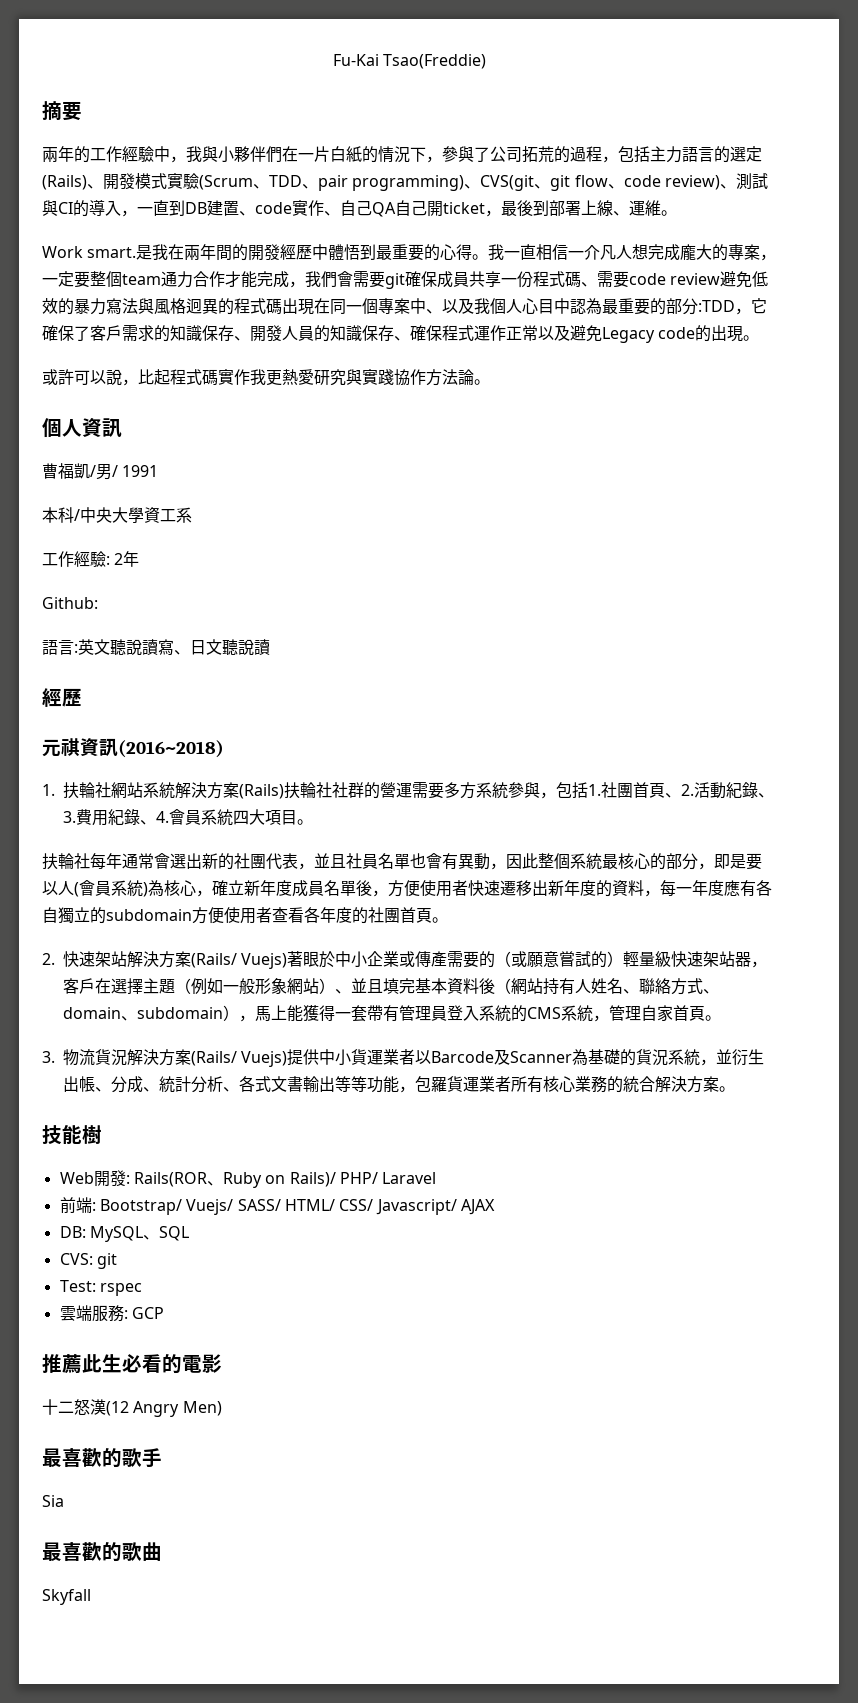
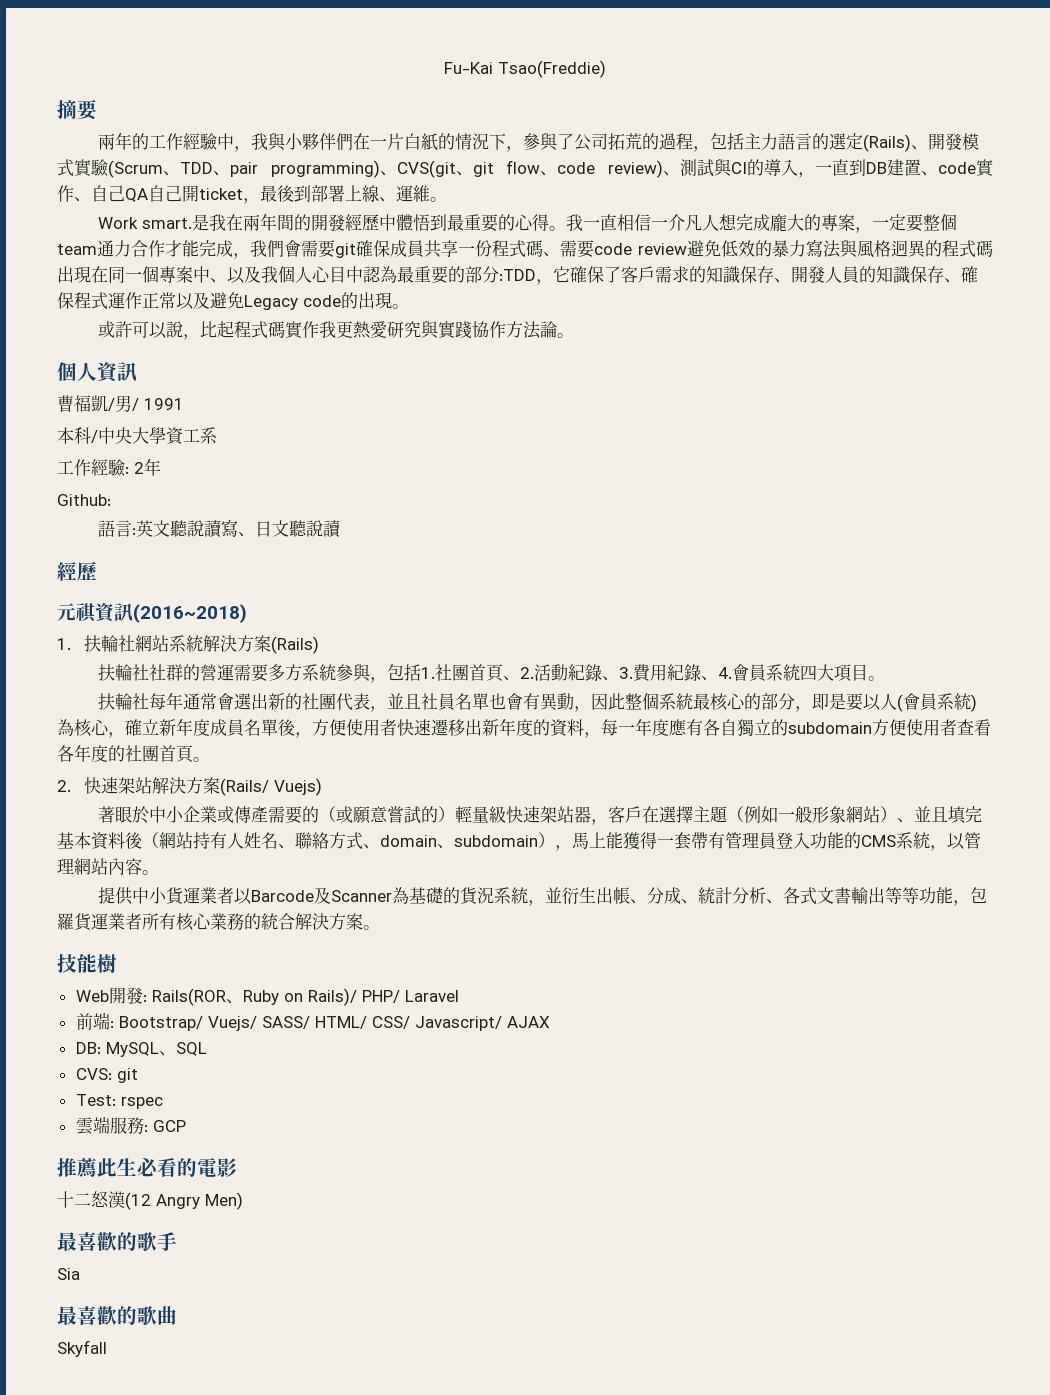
- 1.扶輪社網站系統解決方案(Rails)扶輪社社群的營運需要多方系統參與，包括1.社團首頁、2.活動紀錄、3.費用紀錄、4.會員系統四大項目。
+ 1.扶輪社網站系統解決方案(Rails)
+ 扶輪社社群的營運需要多方系統參與，包括1.社團首頁、2.活動紀錄、3.費用紀錄、4.會員系統四大項目。
- 2.快速架站解決方案(Rails/ Vuejs)著眼於中小企業或傳產需要的（或願意嘗試的）輕量級快速架站器，客戶在選擇主題（例如一般形象網站）、並且填完基本資料後（網站持有人姓名、聯絡方式、domain、subdomain），馬上能獲得一套帶有管理員登入系統的CMS系統，管理自家首頁。
- 3.物流貨況解決方案(Rails/ Vuejs)提供中小貨運業者以Barcode及Scanner為基礎的貨況系統，並衍生出帳、分成、統計分析、各式文書輸出等等功能，包羅貨運業者所有核心業務的統合解決方案。
+ 2.快速架站解決方案(Rails/ Vuejs)
+ 著眼於中小企業或傳產需要的（或願意嘗試的）輕量級快速架站器，客戶在選擇主題（例如一般形象網站）、並且填完基本資料後（網站持有人姓名、聯絡方式、domain、subdomain），馬上能獲得一套帶有管理員登入功能的CMS系統，以管理網站內容。
+ 提供中小貨運業者以Barcode及Scanner為基礎的貨況系統，並衍生出帳、分成、統計分析、各式文書輸出等等功能，包羅貨運業者所有核心業務的統合解決方案。

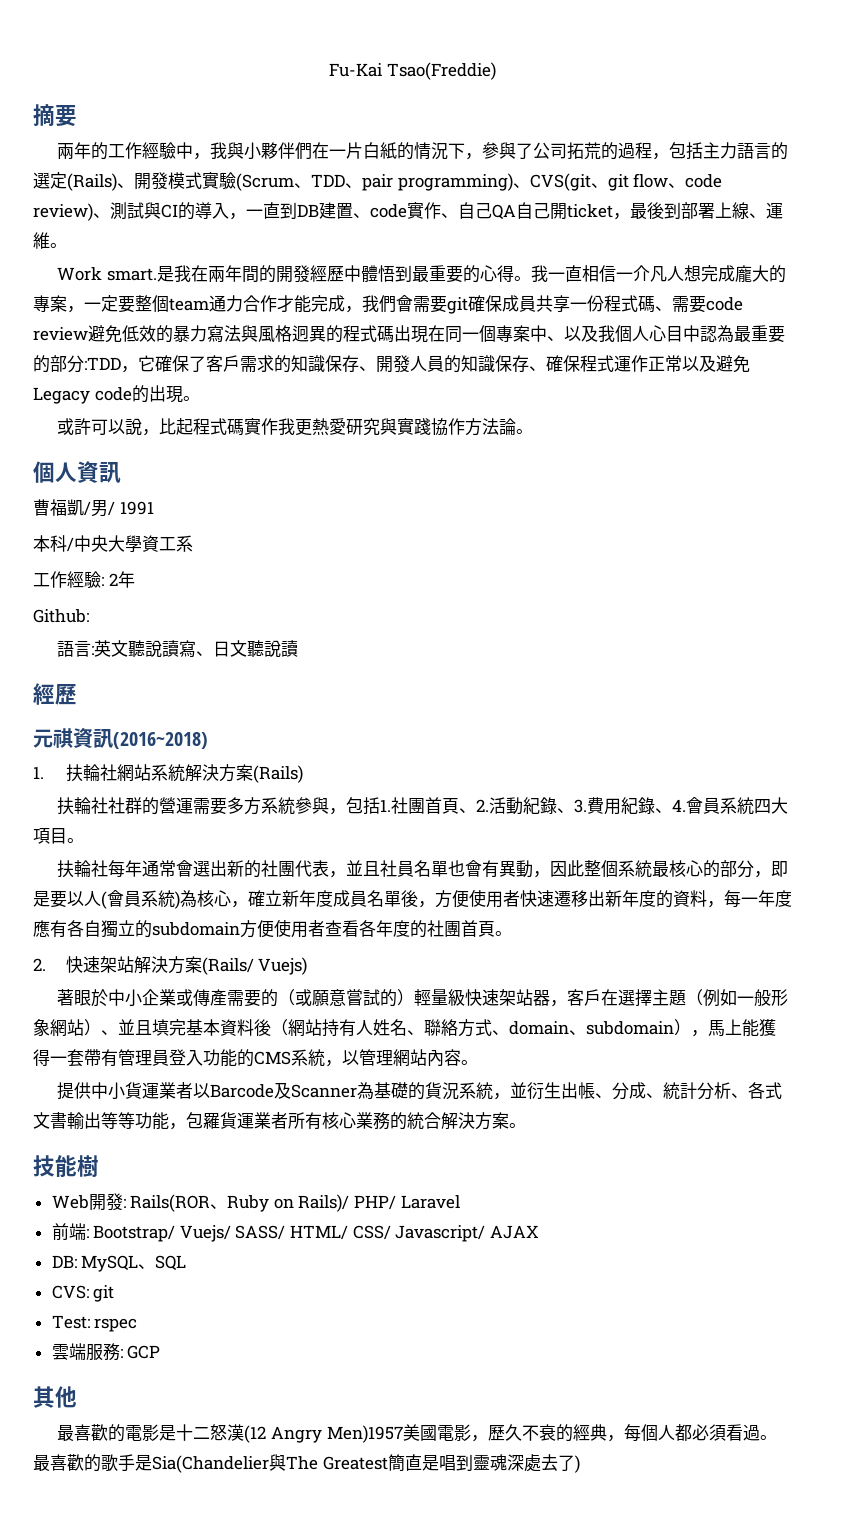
- 推薦此生必看的電影
- 十二怒漢(12 Angry Men)
- 最喜歡的歌手
- Sia
- 最喜歡的歌曲
- Skyfall
+ 其他
+ 最喜歡的電影是十二怒漢(12 Angry Men)1957美國電影，歷久不衰的經典，每個人都必須看過。最喜歡的歌手是Sia(Chandelier與The Greatest簡直是唱到靈魂深處去了)

